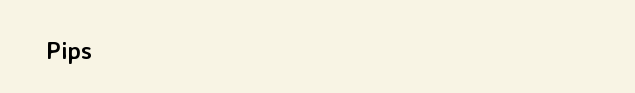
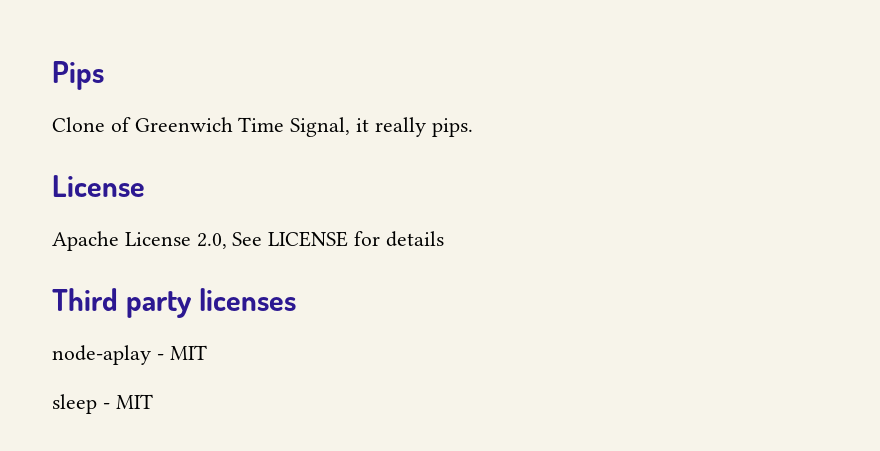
+ Clone of Greenwich Time Signal, it really pips.
+ License
+ Apache License 2.0, See LICENSE for details
+ Third party licenses
+ node-aplay - MIT
+ sleep - MIT

